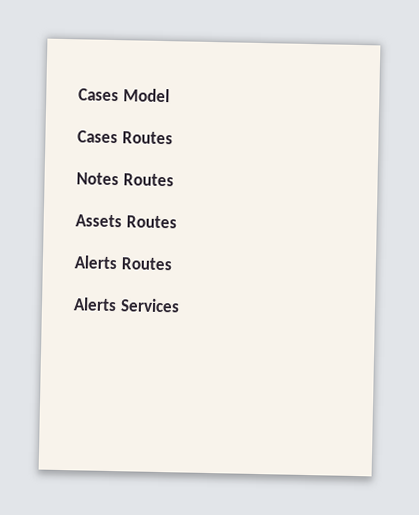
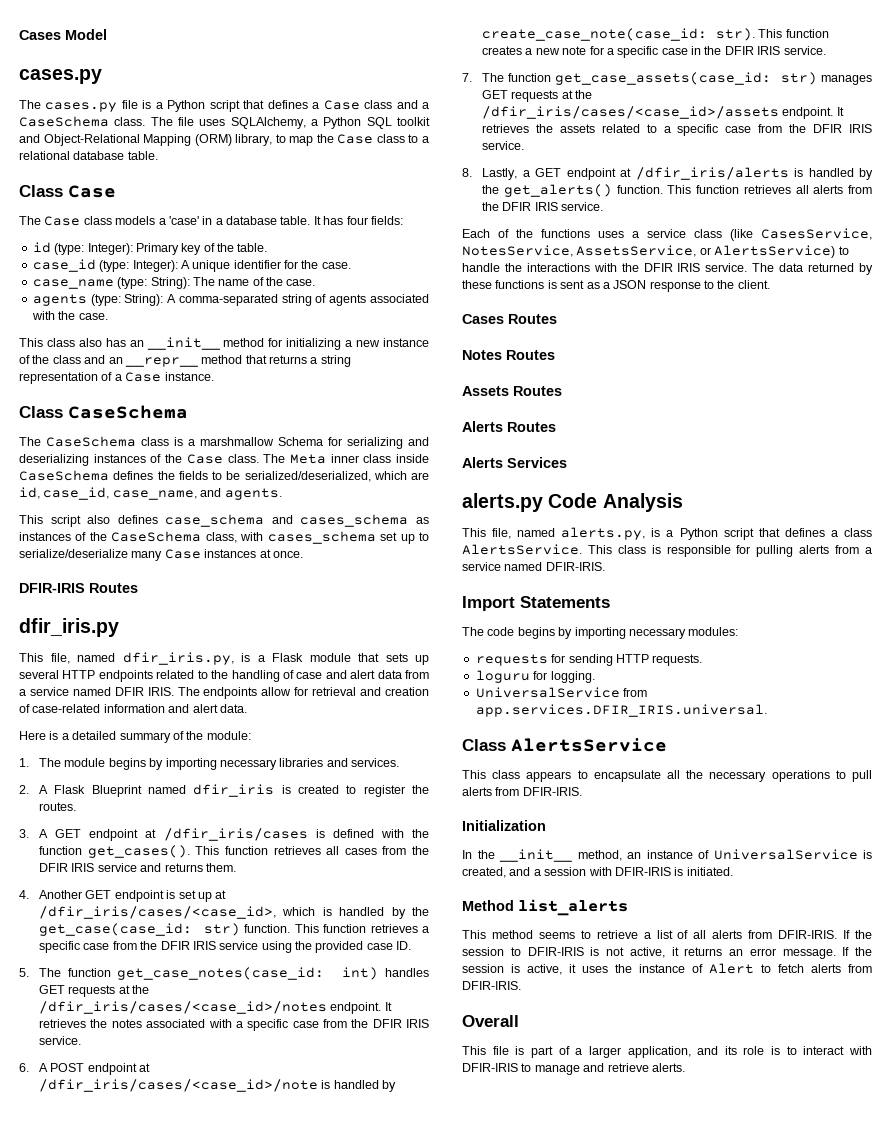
  Cases Model
+ cases.py
+ The cases.py file is a Python script that defines a Case class and a CaseSchema class. The file uses SQLAlchemy, a Python SQL toolkit and Object-Relational Mapping (ORM) library, to map the Case class to a relational database table.
+ Class Case
+ The Case class models a 'case' in a database table. It has four fields:
+ id (type: Integer): Primary key of the table.
+ case_id (type: Integer): A unique identifier for the case.
+ case_name (type: String): The name of the case.
+ agents (type: String): A comma-separated string of agents associated with the case.
+ This class also has an __init__ method for initializing a new instance of the class and an __repr__ method that returns a string representation of a Case instance.
+ Class CaseSchema
+ The CaseSchema class is a marshmallow Schema for serializing and deserializing instances of the Case class. The Meta inner class inside CaseSchema defines the fields to be serialized/deserialized, which are id, case_id, case_name, and agents.
+ This script also defines case_schema and cases_schema as instances of the CaseSchema class, with cases_schema set up to serialize/deserialize many Case instances at once.
+ DFIR-IRIS Routes
+ dfir_iris.py
+ This file, named dfir_iris.py, is a Flask module that sets up several HTTP endpoints related to the handling of case and alert data from a service named DFIR IRIS. The endpoints allow for retrieval and creation of case-related information and alert data.
+ Here is a detailed summary of the module:
+ 1. The module begins by importing necessary libraries and services.
+ 2. A Flask Blueprint named dfir_iris is created to register the routes.
+ 3. A GET endpoint at /dfir_iris/cases is defined with the function get_cases(). This function retrieves all cases from the DFIR IRIS service and returns them.
+ 4. Another GET endpoint is set up at /dfir_iris/cases/<case_id>, which is handled by the get_case(case_id: str) function. This function retrieves a specific case from the DFIR IRIS service using the provided case ID.
+ 5. The function get_case_notes(case_id: int) handles GET requests at the /dfir_iris/cases/<case_id>/notes endpoint. It retrieves the notes associated with a specific case from the DFIR IRIS service.
+ 6. A POST endpoint at /dfir_iris/cases/<case_id>/note is handled by create_case_note(case_id: str). This function creates a new note for a specific case in the DFIR IRIS service.
+ 7. The function get_case_assets(case_id: str) manages GET requests at the /dfir_iris/cases/<case_id>/assets endpoint. It retrieves the assets related to a specific case from the DFIR IRIS service.
+ 8. Lastly, a GET endpoint at /dfir_iris/alerts is handled by the get_alerts() function. This function retrieves all alerts from the DFIR IRIS service.
+ Each of the functions uses a service class (like CasesService, NotesService, AssetsService, or AlertsService) to handle the interactions with the DFIR IRIS service. The data returned by these functions is sent as a JSON response to the client.
+ alerts.py Code Analysis
+ This file, named alerts.py, is a Python script that defines a class AlertsService. This class is responsible for pulling alerts from a service named DFIR-IRIS.
+ Import Statements
+ The code begins by importing necessary modules:
+ requests for sending HTTP requests.
+ loguru for logging.
+ UniversalService from app.services.DFIR_IRIS.universal.
+ Class AlertsService
+ This class appears to encapsulate all the necessary operations to pull alerts from DFIR-IRIS.
+ Initialization
+ In the __init__ method, an instance of UniversalService is created, and a session with DFIR-IRIS is initiated.
+ Method list_alerts
+ This method seems to retrieve a list of all alerts from DFIR-IRIS. If the session to DFIR-IRIS is not active, it returns an error message. If the session is active, it uses the instance of Alert to fetch alerts from DFIR-IRIS.
+ Overall
+ This file is part of a larger application, and its role is to interact with DFIR-IRIS to manage and retrieve alerts.

